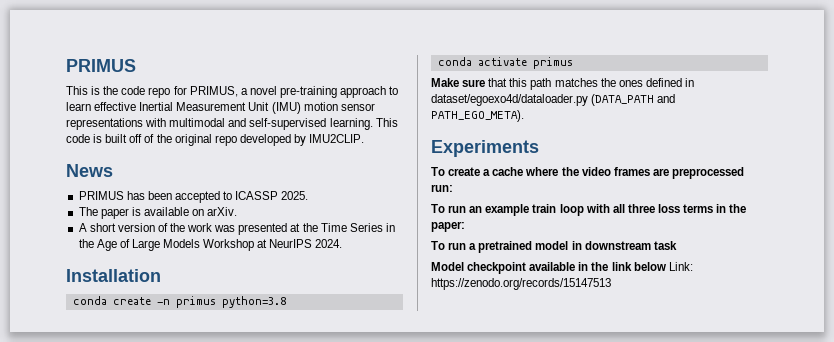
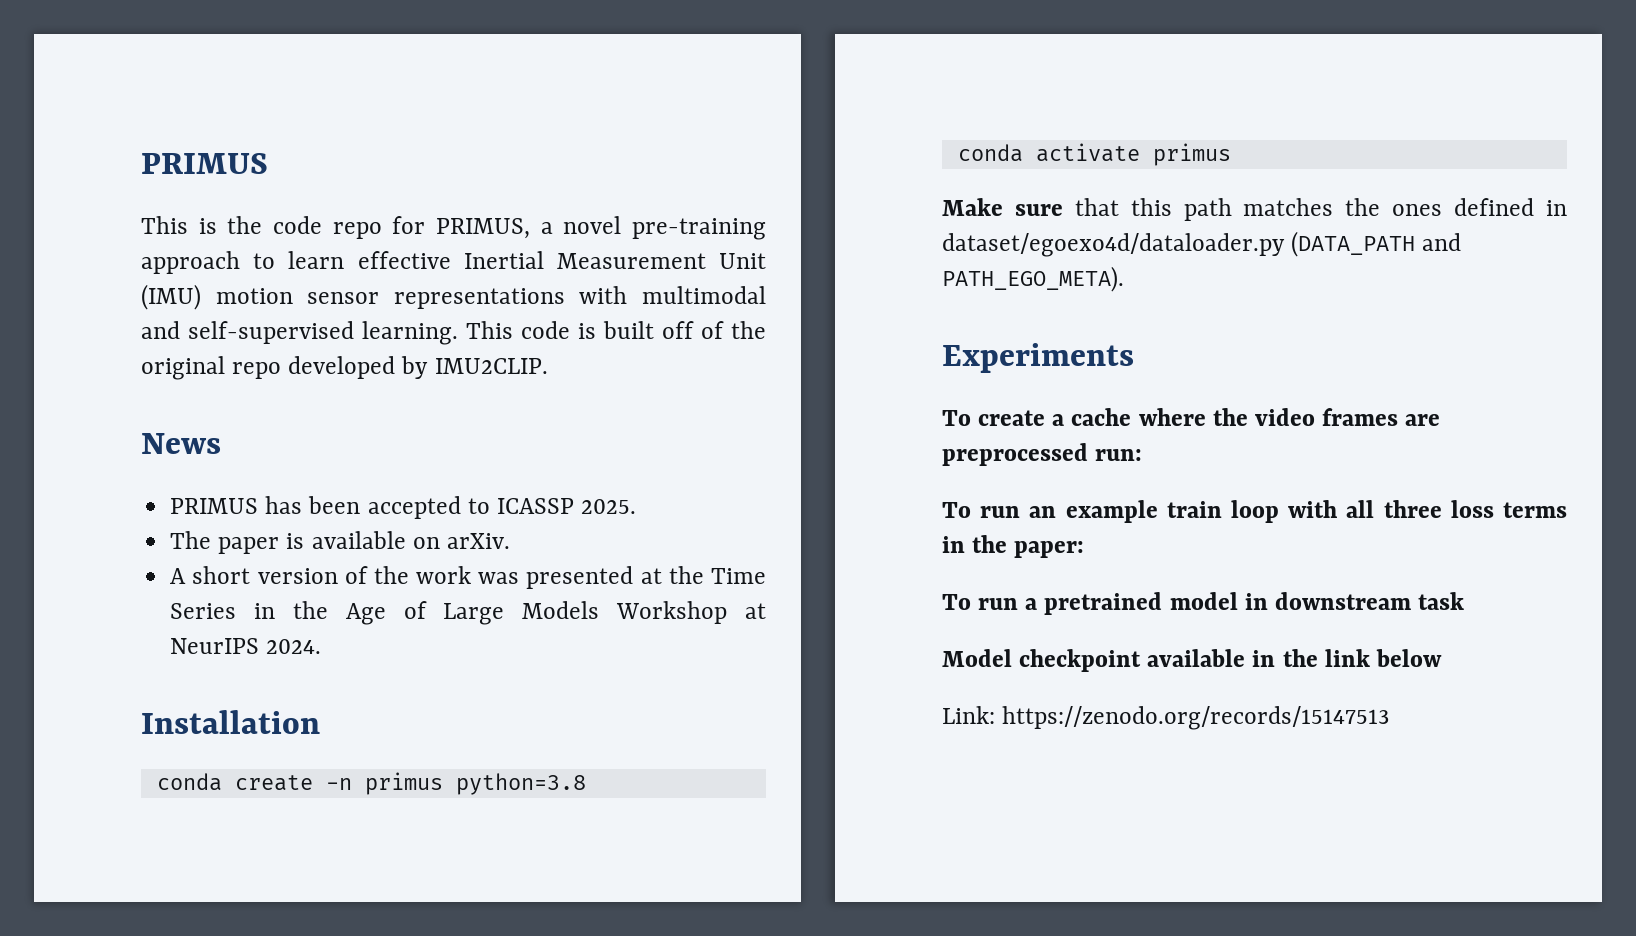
- Model checkpoint available in the link below Link: https://zenodo.org/records/15147513
+ Model checkpoint available in the link below
+ Link: https://zenodo.org/records/15147513

